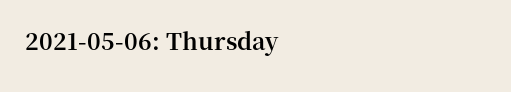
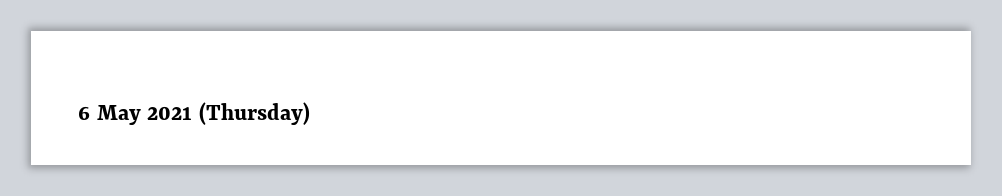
- 2021-05-06: Thursday
+ 6 May 2021 (Thursday)

